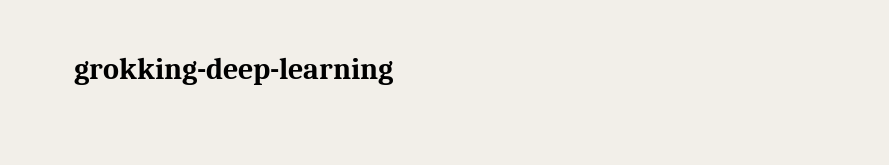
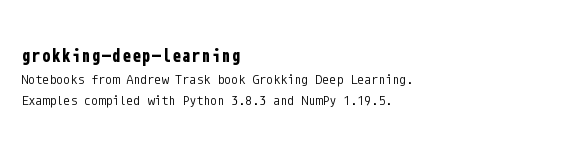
+ Notebooks from Andrew Trask book Grokking Deep Learning.
+ Examples compiled with Python 3.8.3 and NumPy 1.19.5.

